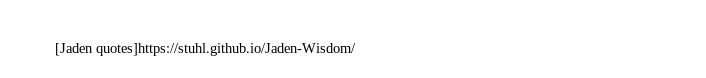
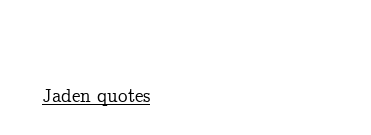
- [Jaden quotes]https://stuhl.github.io/Jaden-Wisdom/
+ Jaden quotes

